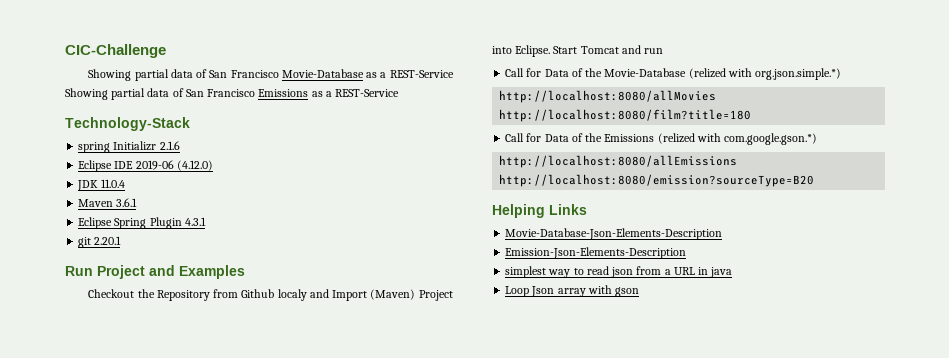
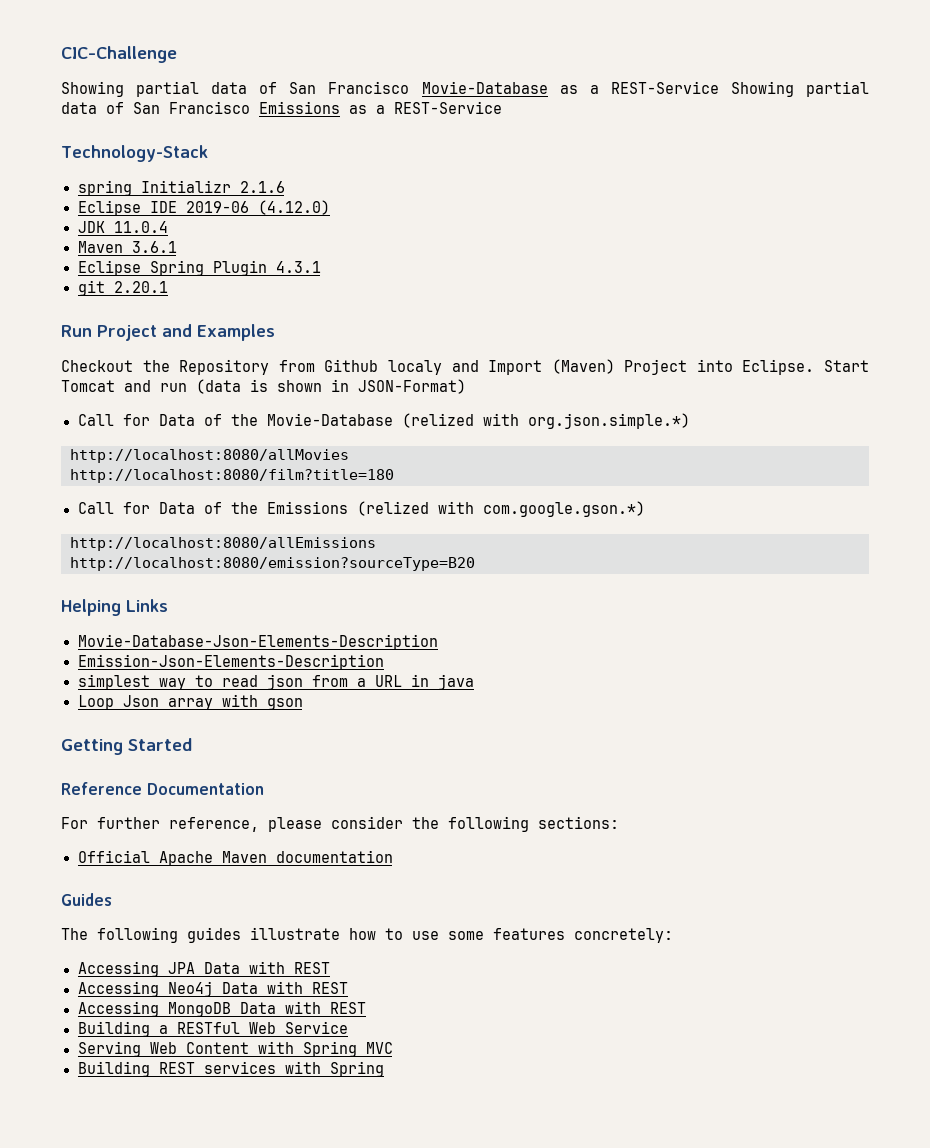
- Start Tomcat and run
+ Start Tomcat and run (data is shown in JSON-Format)
+ Getting Started
+ Reference Documentation
+ For further reference, please consider the following sections:
+ Official Apache Maven documentation
+ Guides
+ The following guides illustrate how to use some features concretely:
+ Accessing JPA Data with REST
+ Accessing Neo4j Data with REST
+ Accessing MongoDB Data with REST
+ Building a RESTful Web Service
+ Serving Web Content with Spring MVC
+ Building REST services with Spring

